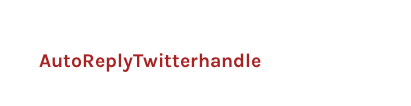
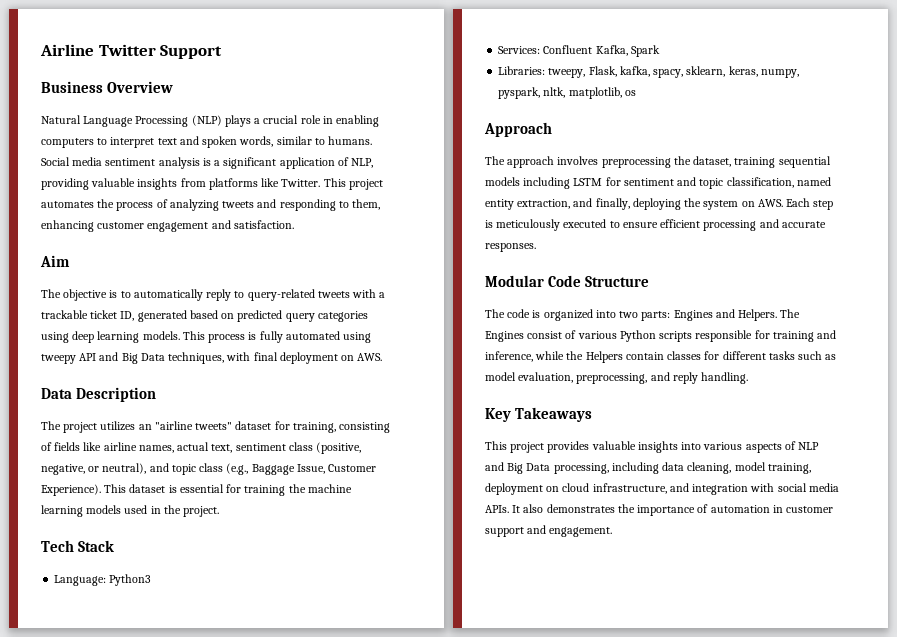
- AutoReplyTwitterhandle
+ Airline Twitter Support
+ Business Overview
+ Natural Language Processing (NLP) plays a crucial role in enabling computers to interpret text and spoken words, similar to humans. Social media sentiment analysis is a significant application of NLP, providing valuable insights from platforms like Twitter. This project automates the process of analyzing tweets and responding to them, enhancing customer engagement and satisfaction.
+ Aim
+ The objective is to automatically reply to query-related tweets with a trackable ticket ID, generated based on predicted query categories using deep learning models. This process is fully automated using tweepy API and Big Data techniques, with final deployment on AWS.
+ Data Description
+ The project utilizes an "airline tweets" dataset for training, consisting of fields like airline names, actual text, sentiment class (positive, negative, or neutral), and topic class (e.g., Baggage Issue, Customer Experience). This dataset is essential for training the machine learning models used in the project.
+ Tech Stack
+ Language: Python3
+ Services: Confluent Kafka, Spark
+ Libraries: tweepy, Flask, kafka, spacy, sklearn, keras, numpy, pyspark, nltk, matplotlib, os
+ Approach
+ The approach involves preprocessing the dataset, training sequential models including LSTM for sentiment and topic classification, named entity extraction, and finally, deploying the system on AWS. Each step is meticulously executed to ensure efficient processing and accurate responses.
+ Modular Code Structure
+ The code is organized into two parts: Engines and Helpers. The Engines consist of various Python scripts responsible for training and inference, while the Helpers contain classes for different tasks such as model evaluation, preprocessing, and reply handling.
+ Key Takeaways
+ This project provides valuable insights into various aspects of NLP and Big Data processing, including data cleaning, model training, deployment on cloud infrastructure, and integration with social media APIs. It also demonstrates the importance of automation in customer support and engagement.

